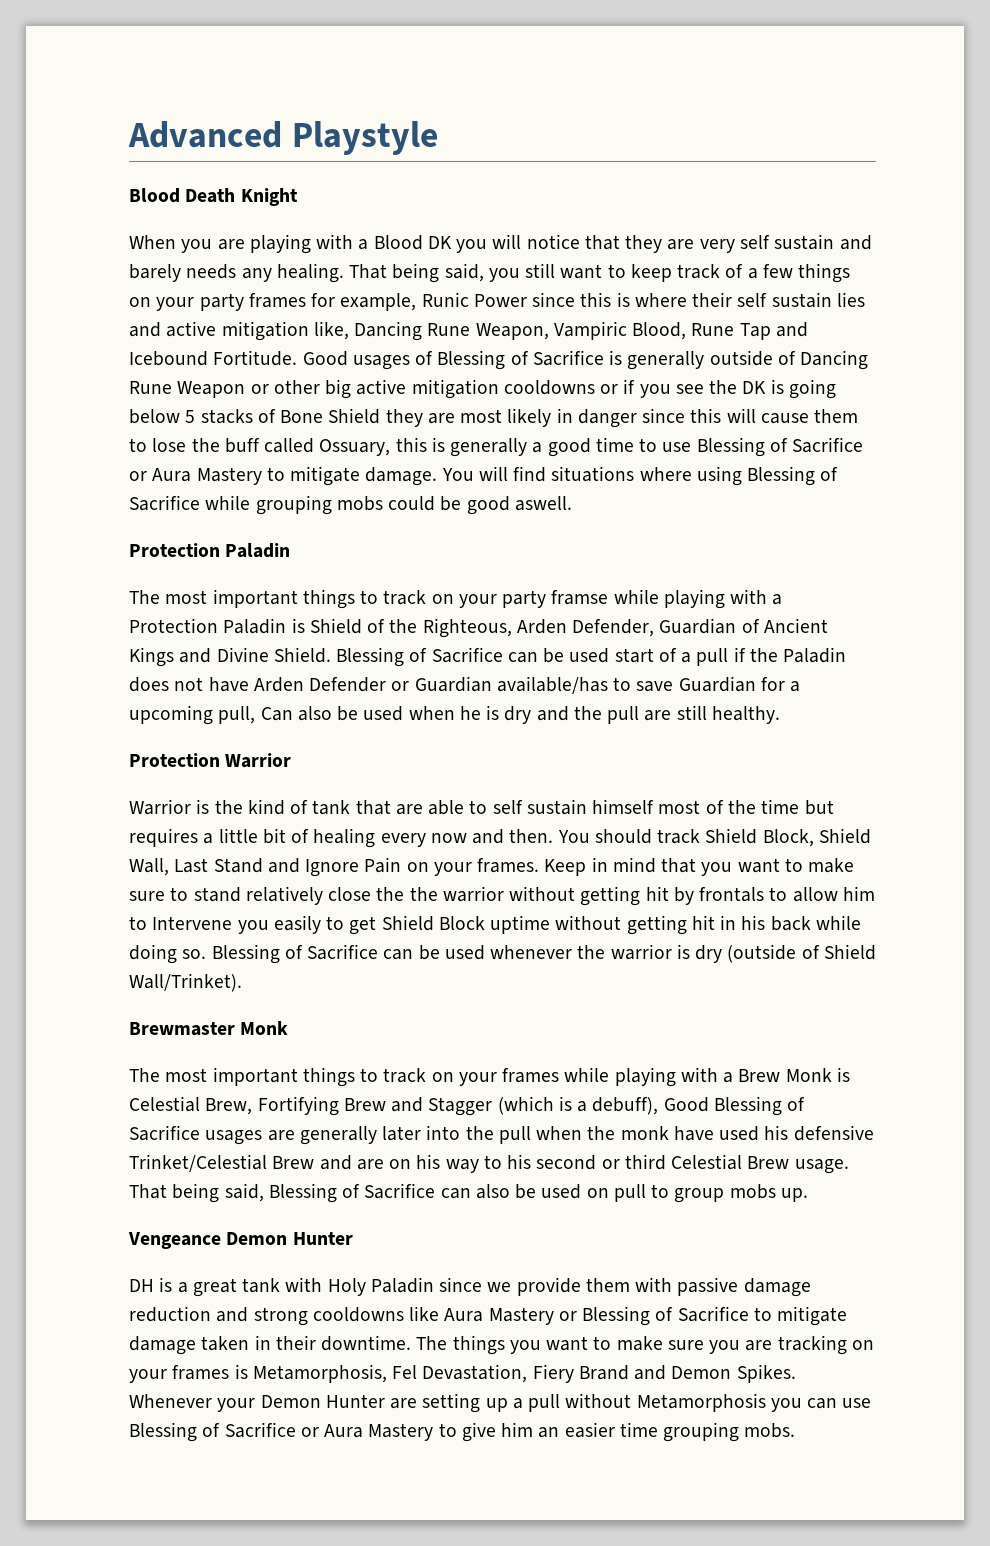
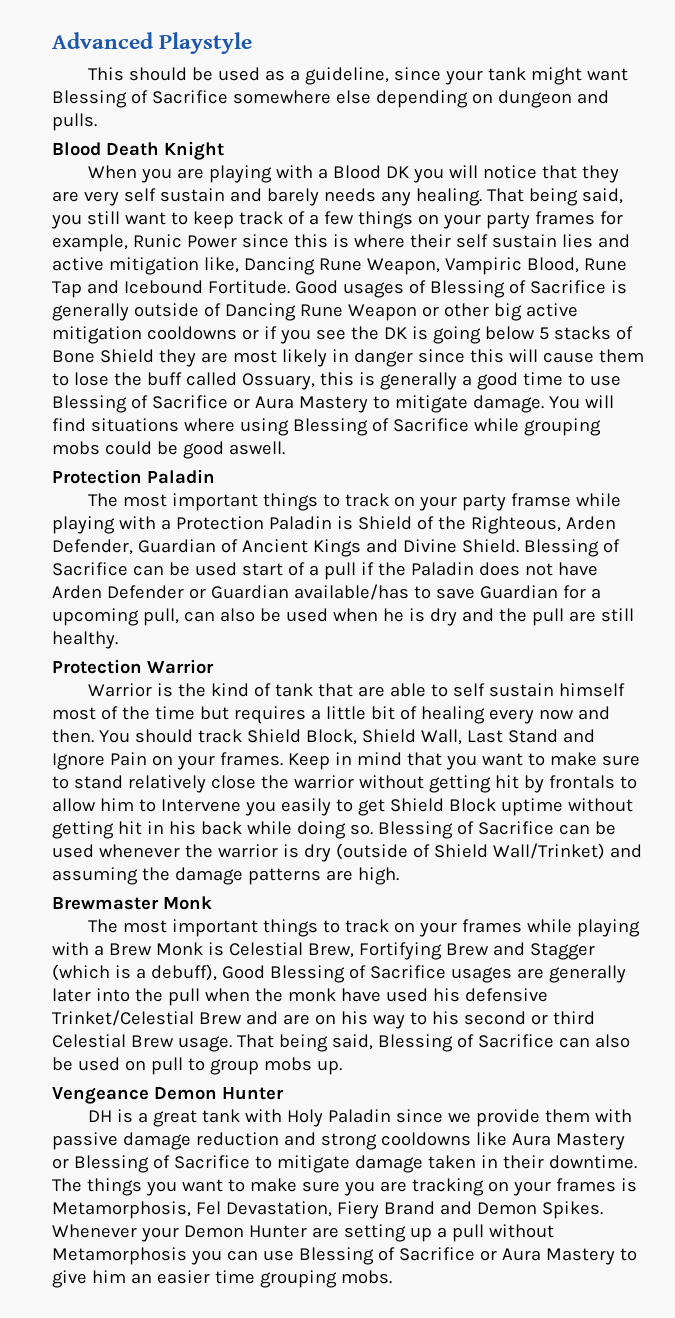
+ This should be used as a guideline, since your tank might want Blessing of Sacrifice somewhere else depending on dungeon and pulls.
- Blessing of Sacrifice can be used start of a pull if the Paladin does not have Arden Defender or Guardian available/has to save Guardian for a upcoming pull, Can also be used when he is dry and the pull are still healthy.
+ Blessing of Sacrifice can be used start of a pull if the Paladin does not have Arden Defender or Guardian available/has to save Guardian for a upcoming pull, can also be used when he is dry and the pull are still healthy.
- Keep in mind that you want to make sure to stand relatively close the the warrior without getting hit by frontals to allow him to Intervene you easily to get Shield Block uptime without getting hit in his back while doing so.
+ Keep in mind that you want to make sure to stand relatively close the warrior without getting hit by frontals to allow him to Intervene you easily to get Shield Block uptime without getting hit in his back while doing so.
- Blessing of Sacrifice can be used whenever the warrior is dry (outside of Shield Wall/Trinket).
+ Blessing of Sacrifice can be used whenever the warrior is dry (outside of Shield Wall/Trinket) and assuming the damage patterns are high.

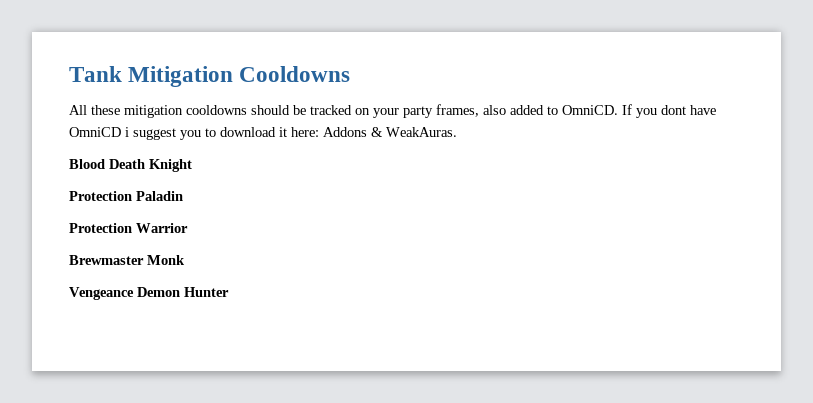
- Advanced Playstyle
- This should be used as a guideline, since your tank might want Blessing of Sacrifice somewhere else depending on dungeon and pulls.
+ Tank Mitigation Cooldowns
+ All these mitigation cooldowns should be tracked on your party frames, also added to OmniCD. If you dont have OmniCD i suggest you to download it here: Addons & WeakAuras.
  Blood Death Knight
- When you are playing with a Blood DK you will notice that they are very self sustain and barely needs any healing. That being said, you still want to keep track of a few things on your party frames for example, Runic Power since this is where their self sustain lies and active mitigation like, Dancing Rune Weapon, Vampiric Blood, Rune Tap and Icebound Fortitude. Good usages of Blessing of Sacrifice is generally outside of Dancing Rune Weapon or other big active mitigation cooldowns or if you see the DK is going below 5 stacks of Bone Shield they are most likely in danger since this will cause them to lose the buff called Ossuary, this is generally a good time to use Blessing of Sacrifice or Aura Mastery to mitigate damage. You will find situations where using Blessing of Sacrifice while grouping mobs could be good aswell.
  Protection Paladin
- The most important things to track on your party framse while playing with a Protection Paladin is Shield of the Righteous, Arden Defender, Guardian of Ancient Kings and Divine Shield. Blessing of Sacrifice can be used start of a pull if the Paladin does not have Arden Defender or Guardian available/has to save Guardian for a upcoming pull, can also be used when he is dry and the pull are still healthy.
  Protection Warrior
- Warrior is the kind of tank that are able to self sustain himself most of the time but requires a little bit of healing every now and then. You should track Shield Block, Shield Wall, Last Stand and Ignore Pain on your frames. Keep in mind that you want to make sure to stand relatively close the warrior without getting hit by frontals to allow him to Intervene you easily to get Shield Block uptime without getting hit in his back while doing so. Blessing of Sacrifice can be used whenever the warrior is dry (outside of Shield Wall/Trinket) and assuming the damage patterns are high.
  Brewmaster Monk
- The most important things to track on your frames while playing with a Brew Monk is Celestial Brew, Fortifying Brew and Stagger (which is a debuff), Good Blessing of Sacrifice usages are generally later into the pull when the monk have used his defensive Trinket/Celestial Brew and are on his way to his second or third Celestial Brew usage. That being said, Blessing of Sacrifice can also be used on pull to group mobs up.
  Vengeance Demon Hunter
- DH is a great tank with Holy Paladin since we provide them with passive damage reduction and strong cooldowns like Aura Mastery or Blessing of Sacrifice to mitigate damage taken in their downtime. The things you want to make sure you are tracking on your frames is Metamorphosis, Fel Devastation, Fiery Brand and Demon Spikes. Whenever your Demon Hunter are setting up a pull without Metamorphosis you can use Blessing of Sacrifice or Aura Mastery to give him an easier time grouping mobs.

